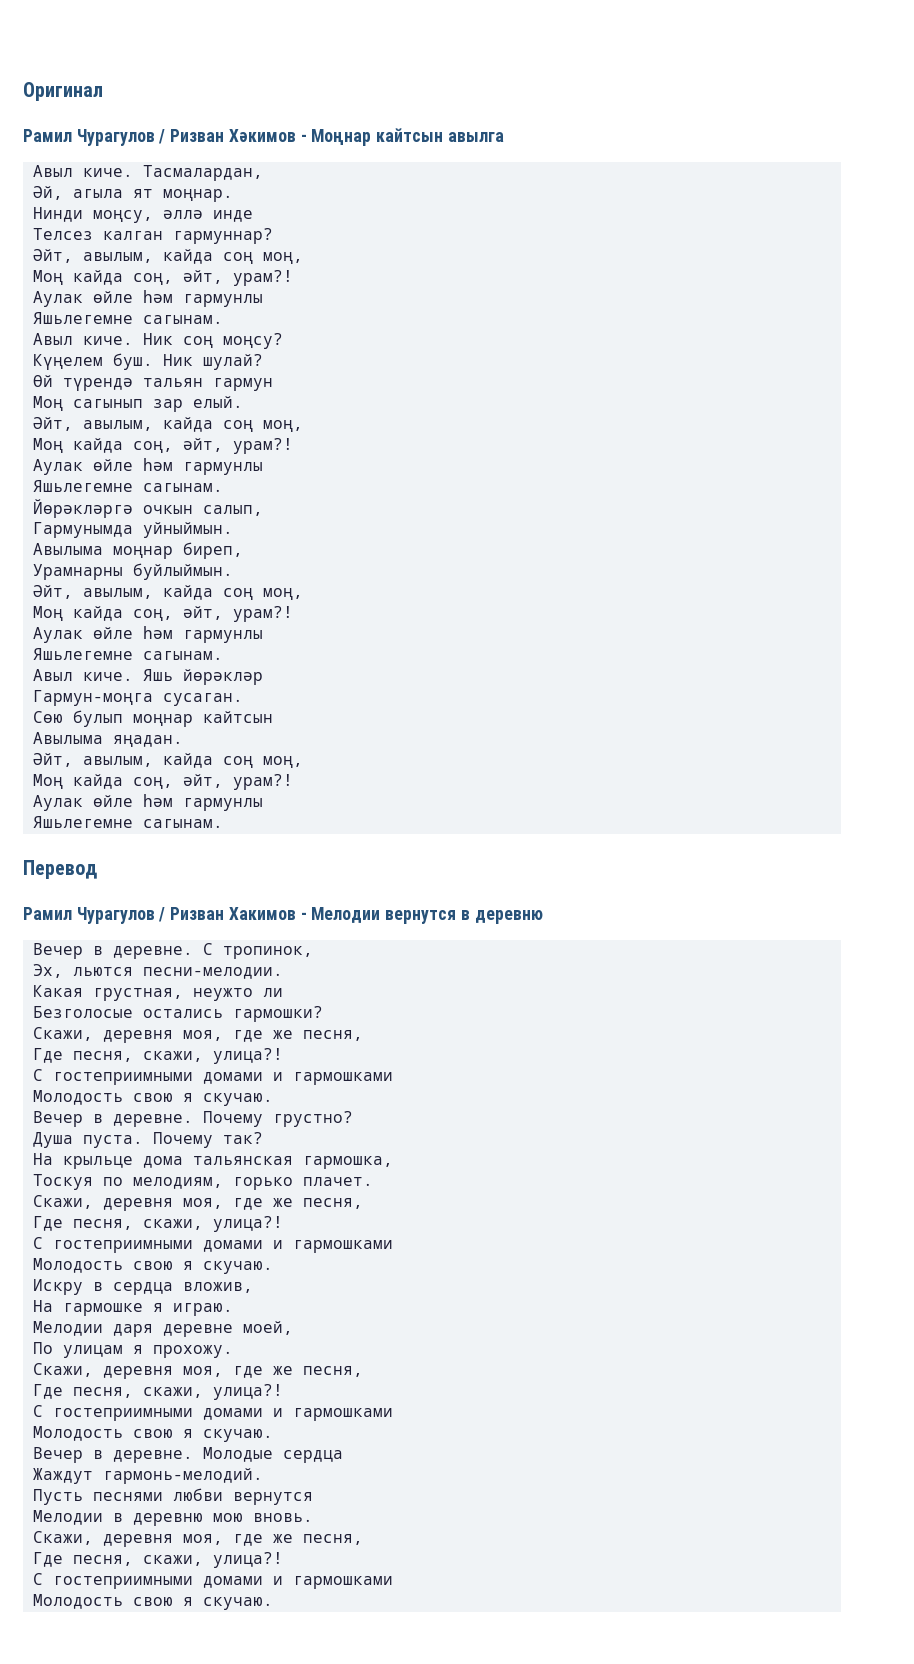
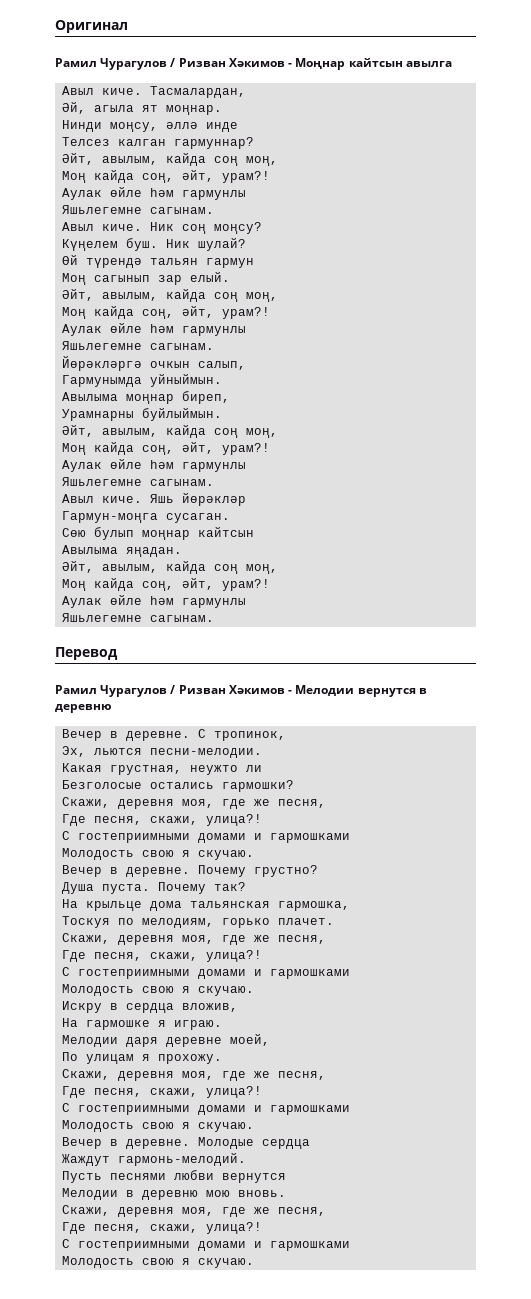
- Рамил Чурагулов / Ризван Хакимов - Мелодии вернутся в деревню
+ Рамил Чурагулов / Ризван Хәкимов - Мелодии вернутся в деревню

